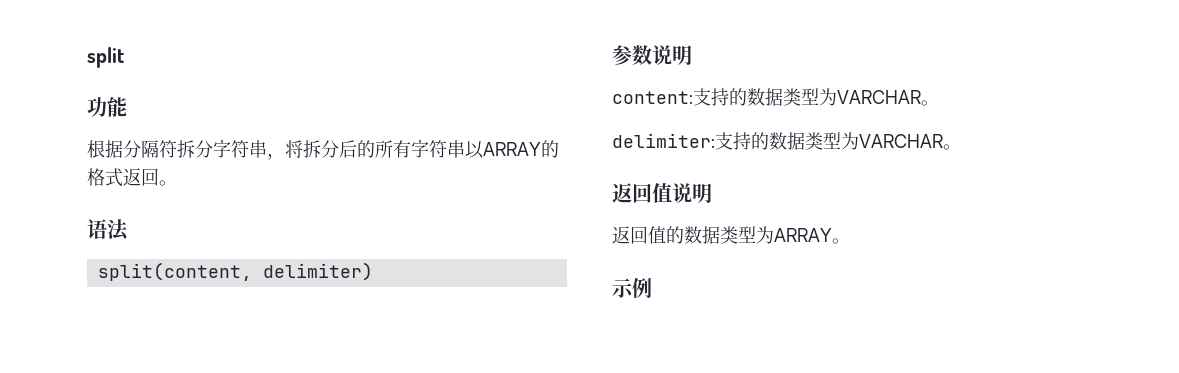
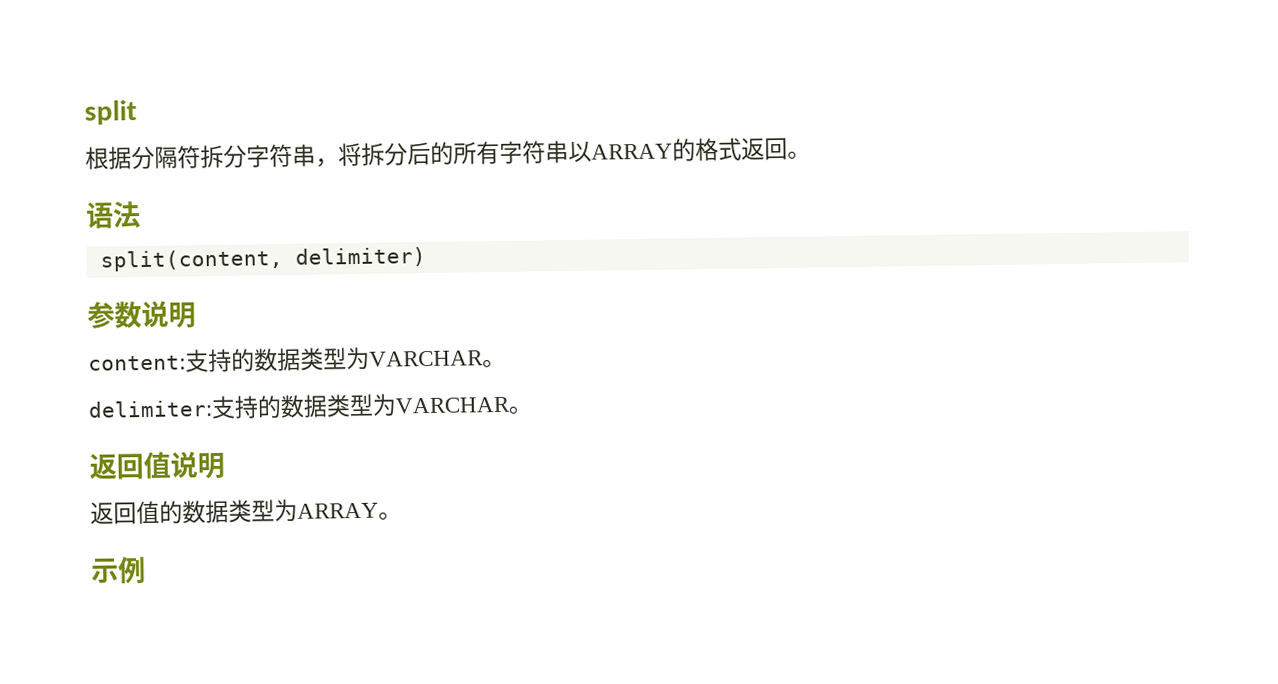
- 功能

